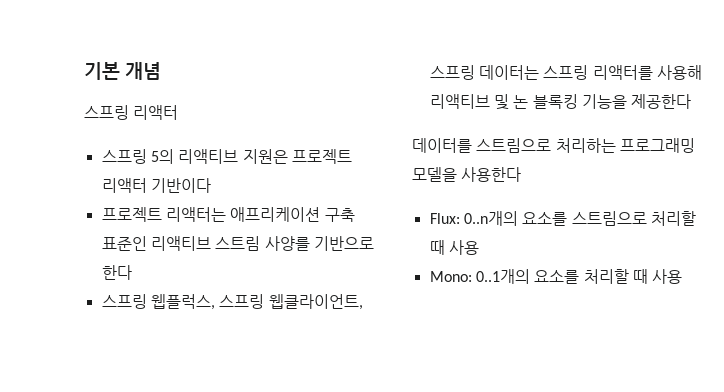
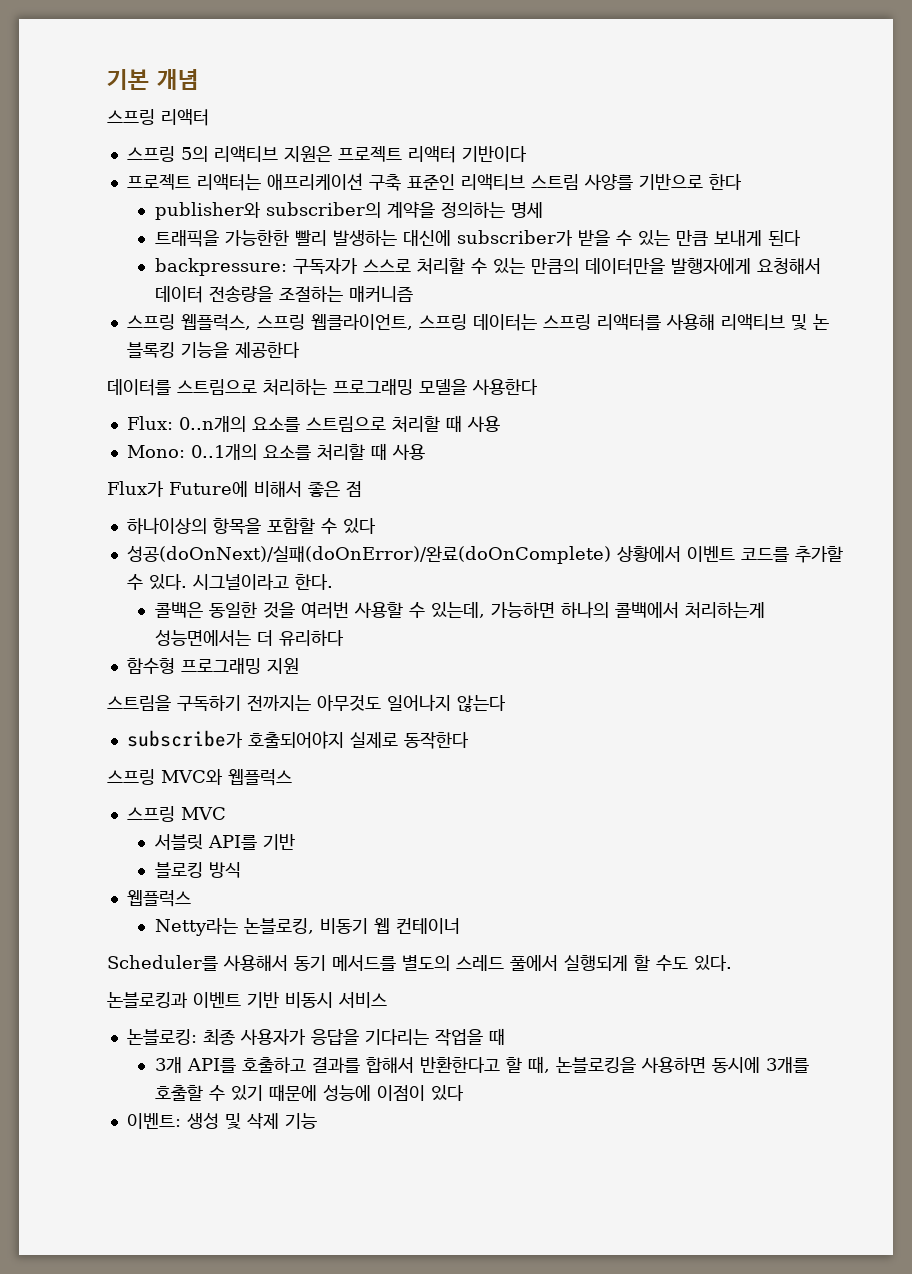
+ publisher와 subscriber의 계약을 정의하는 명세
+ 트래픽을 가능한한 빨리 발생하는 대신에 subscriber가 받을 수 있는 만큼 보내게 된다
+ backpressure: 구독자가 스스로 처리할 수 있는 만큼의 데이터만을 발행자에게 요청해서 데이터 전송량을 조절하는 매커니즘
+ Flux가 Future에 비해서 좋은 점
+ 하나이상의 항목을 포함할 수 있다
+ 성공(doOnNext)/실패(doOnError)/완료(doOnComplete) 상황에서 이벤트 코드를 추가할 수 있다. 시그널이라고 한다.
+ 콜백은 동일한 것을 여러번 사용할 수 있는데, 가능하면 하나의 콜백에서 처리하는게 성능면에서는 더 유리하다
+ 함수형 프로그래밍 지원
+ 스트림을 구독하기 전까지는 아무것도 일어나지 않는다
+ subscribe가 호출되어야지 실제로 동작한다
+ 스프링 MVC와 웹플럭스
+ 스프링 MVC
+ 서블릿 API를 기반
+ 블로킹 방식
+ 웹플럭스
+ Netty라는 논블로킹, 비동기 웹 컨테이너
+ Scheduler를 사용해서 동기 메서드를 별도의 스레드 풀에서 실행되게 할 수도 있다.
+ 논블로킹과 이벤트 기반 비동시 서비스
+ 논블로킹: 최종 사용자가 응답을 기다리는 작업을 때
+ 3개 API를 호출하고 결과를 합해서 반환한다고 할 때, 논블로킹을 사용하면 동시에 3개를 호출할 수 있기 때문에 성능에 이점이 있다
+ 이벤트: 생성 및 삭제 기능

